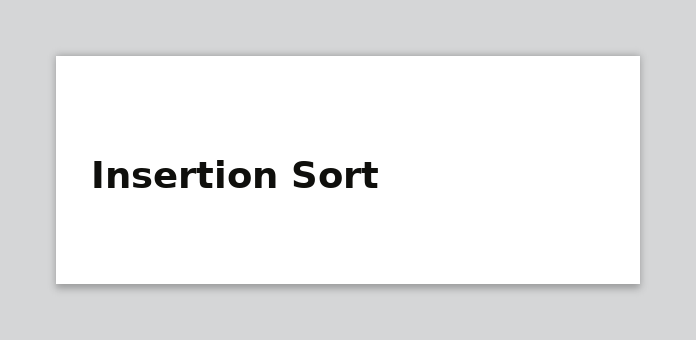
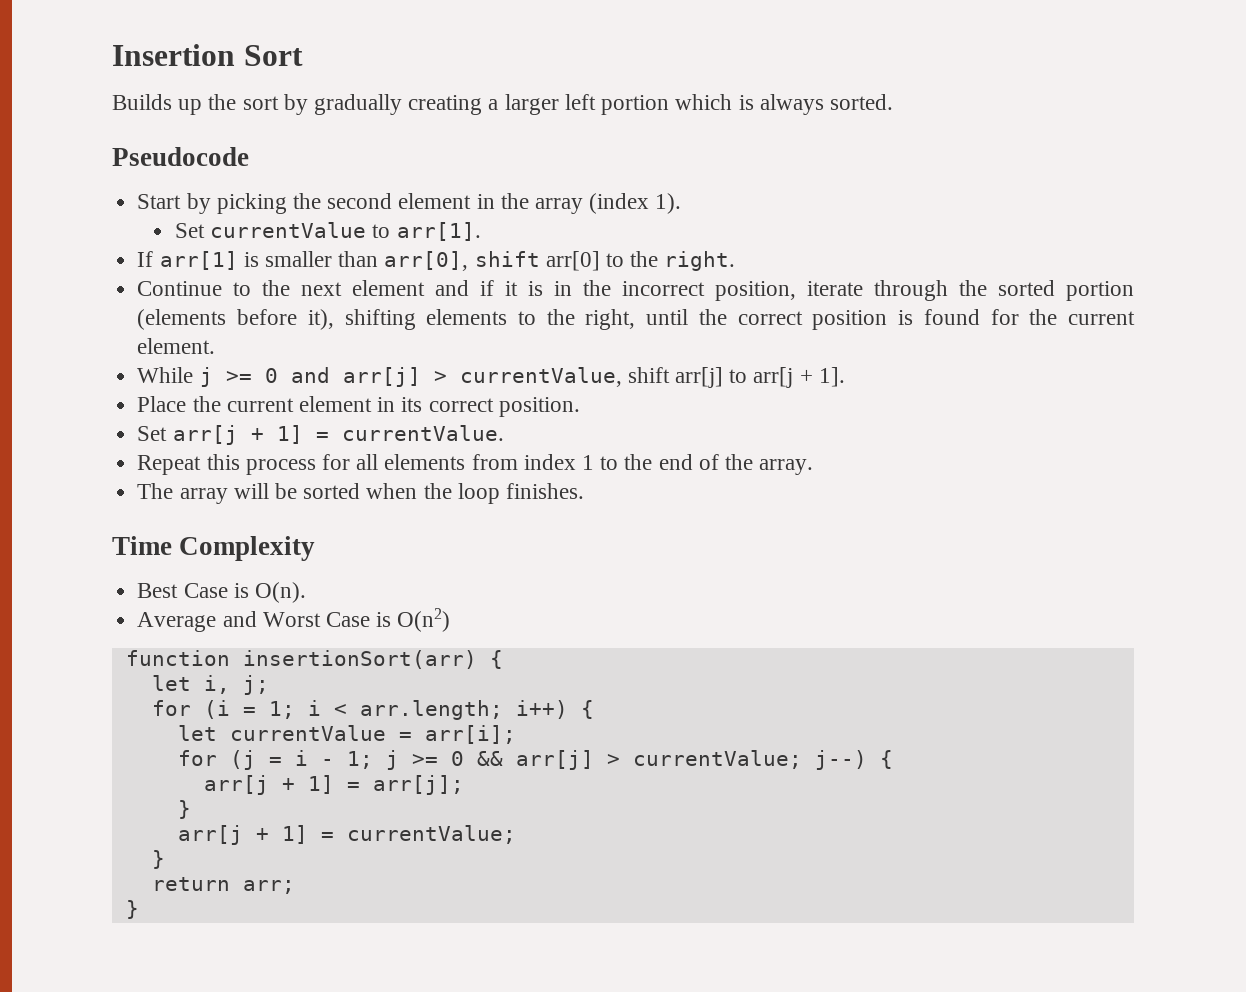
+ Builds up the sort by gradually creating a larger left portion which is always sorted.
+ Pseudocode
+ Start by picking the second element in the array (index 1).
+ Set currentValue to arr[1].
+ If arr[1] is smaller than arr[0], shift arr[0] to the right.
+ Continue to the next element and if it is in the incorrect position, iterate through the sorted portion (elements before it), shifting elements to the right, until the correct position is found for the current element.
+ While j >= 0 and arr[j] > currentValue, shift arr[j] to arr[j + 1].
+ Place the current element in its correct position.
+ Set arr[j + 1] = currentValue.
+ Repeat this process for all elements from index 1 to the end of the array.
+ The array will be sorted when the loop finishes.
+ Time Complexity
+ Best Case is O(n).
+ Average and Worst Case is O(n2)
+ function insertionSort(arr) {
+ let i, j;
+ for (i = 1; i < arr.length; i++) {
+ let currentValue = arr[i];
+ for (j = i - 1; j >= 0 && arr[j] > currentValue; j--) {
+ arr[j + 1] = arr[j];
+ }
+ arr[j + 1] = currentValue;
+ }
+ return arr;
+ }

